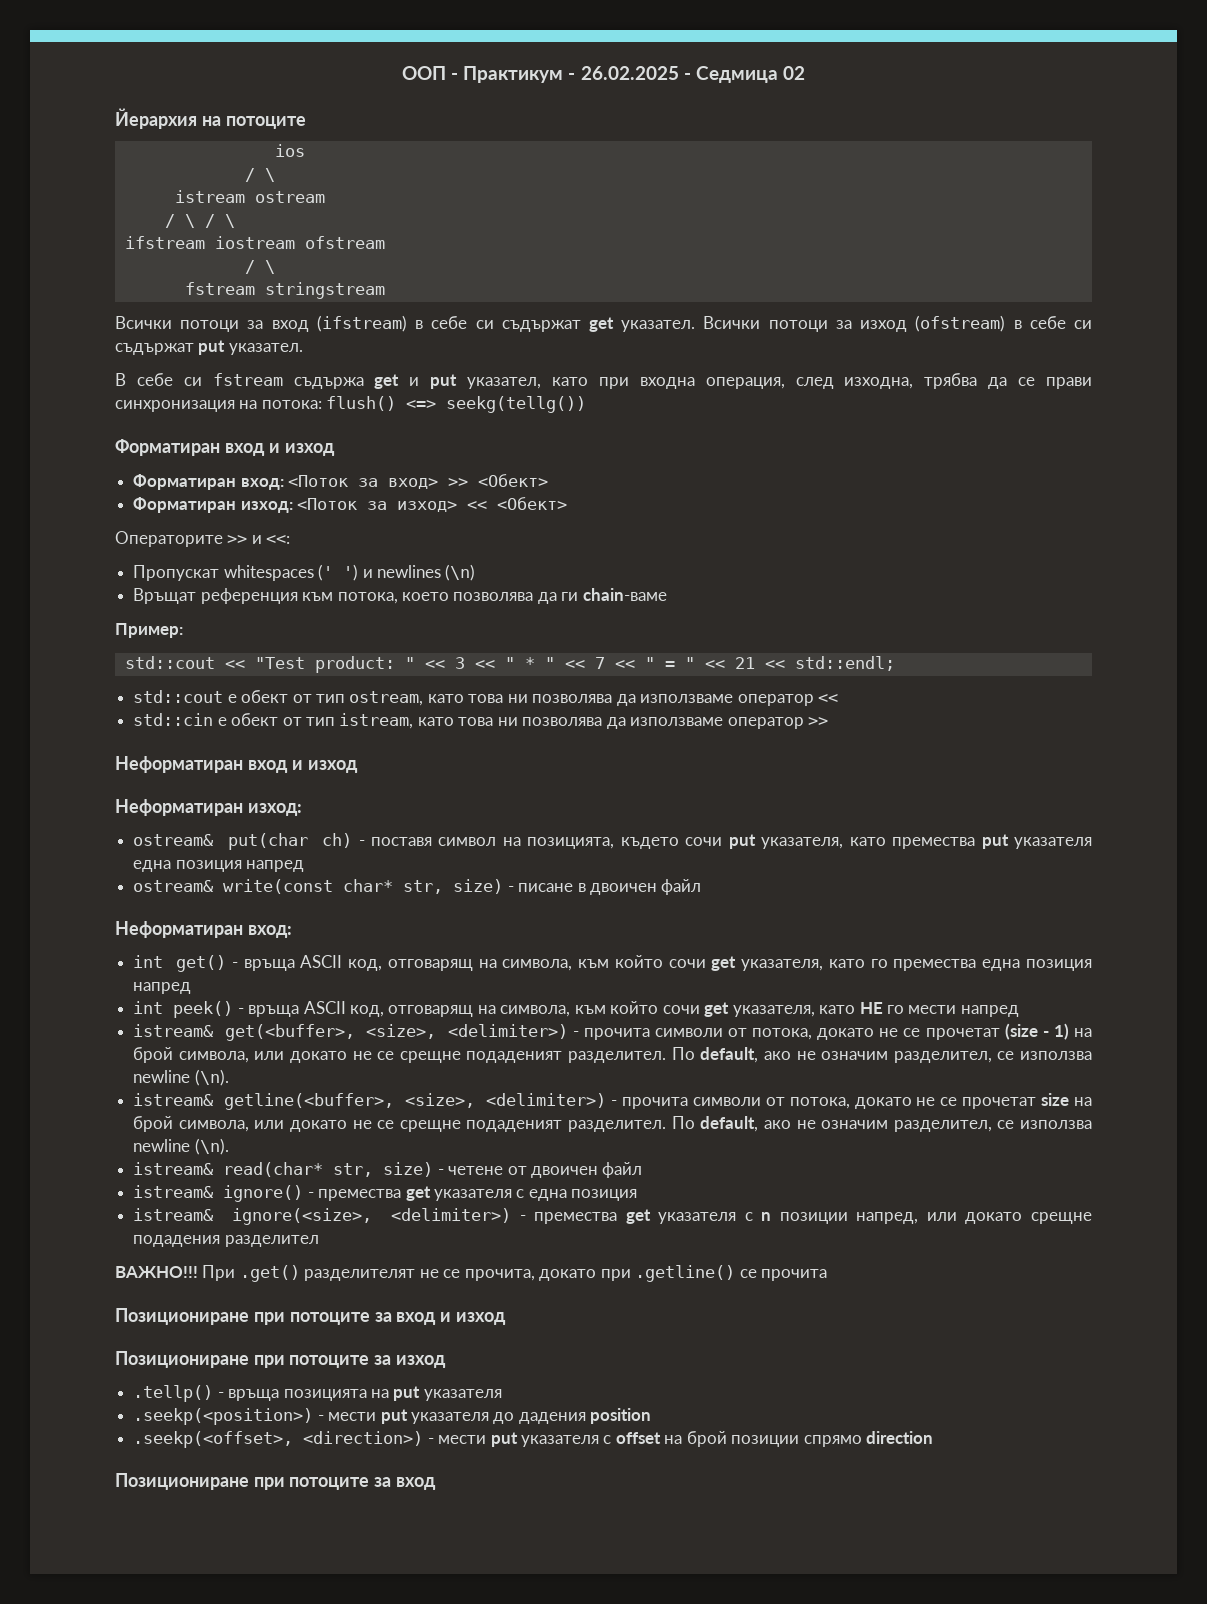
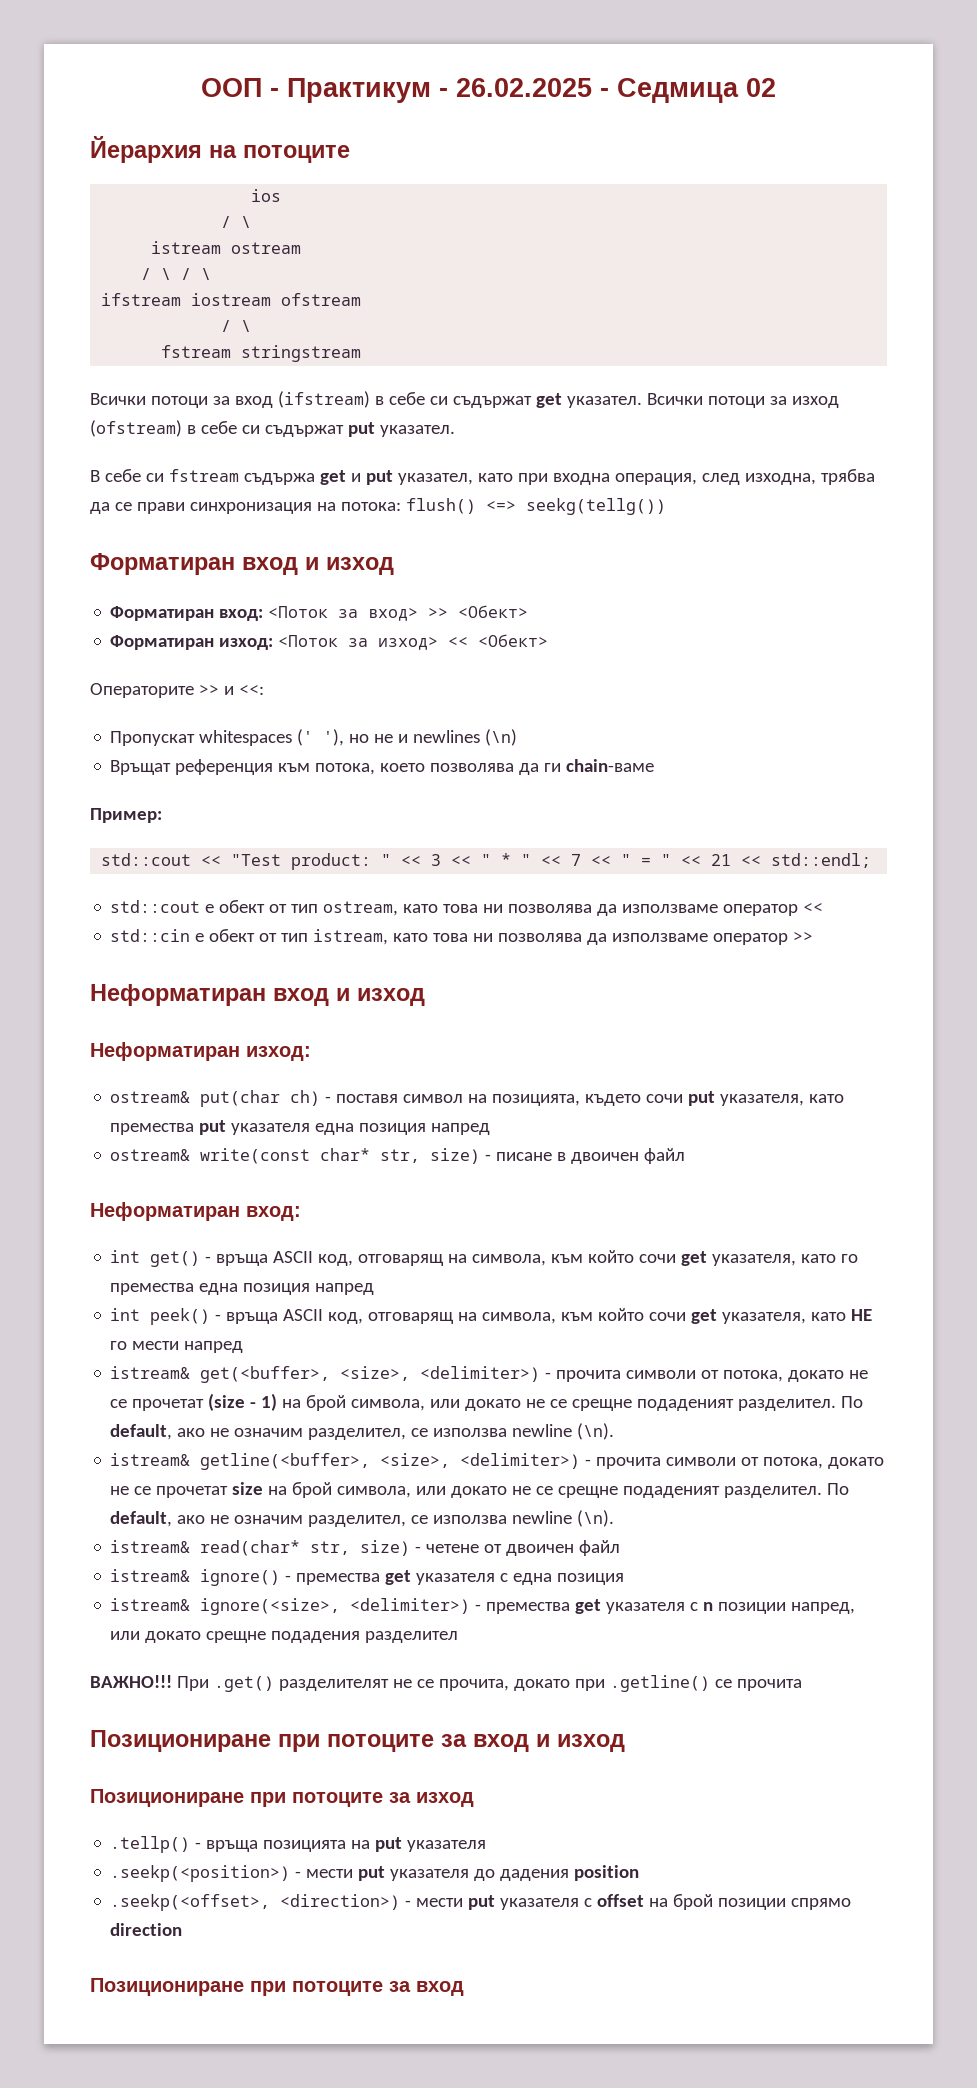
- Пропускат whitespaces (' ') и newlines (\n)
+ Пропускат whitespaces (' '), но не и newlines (\n)

